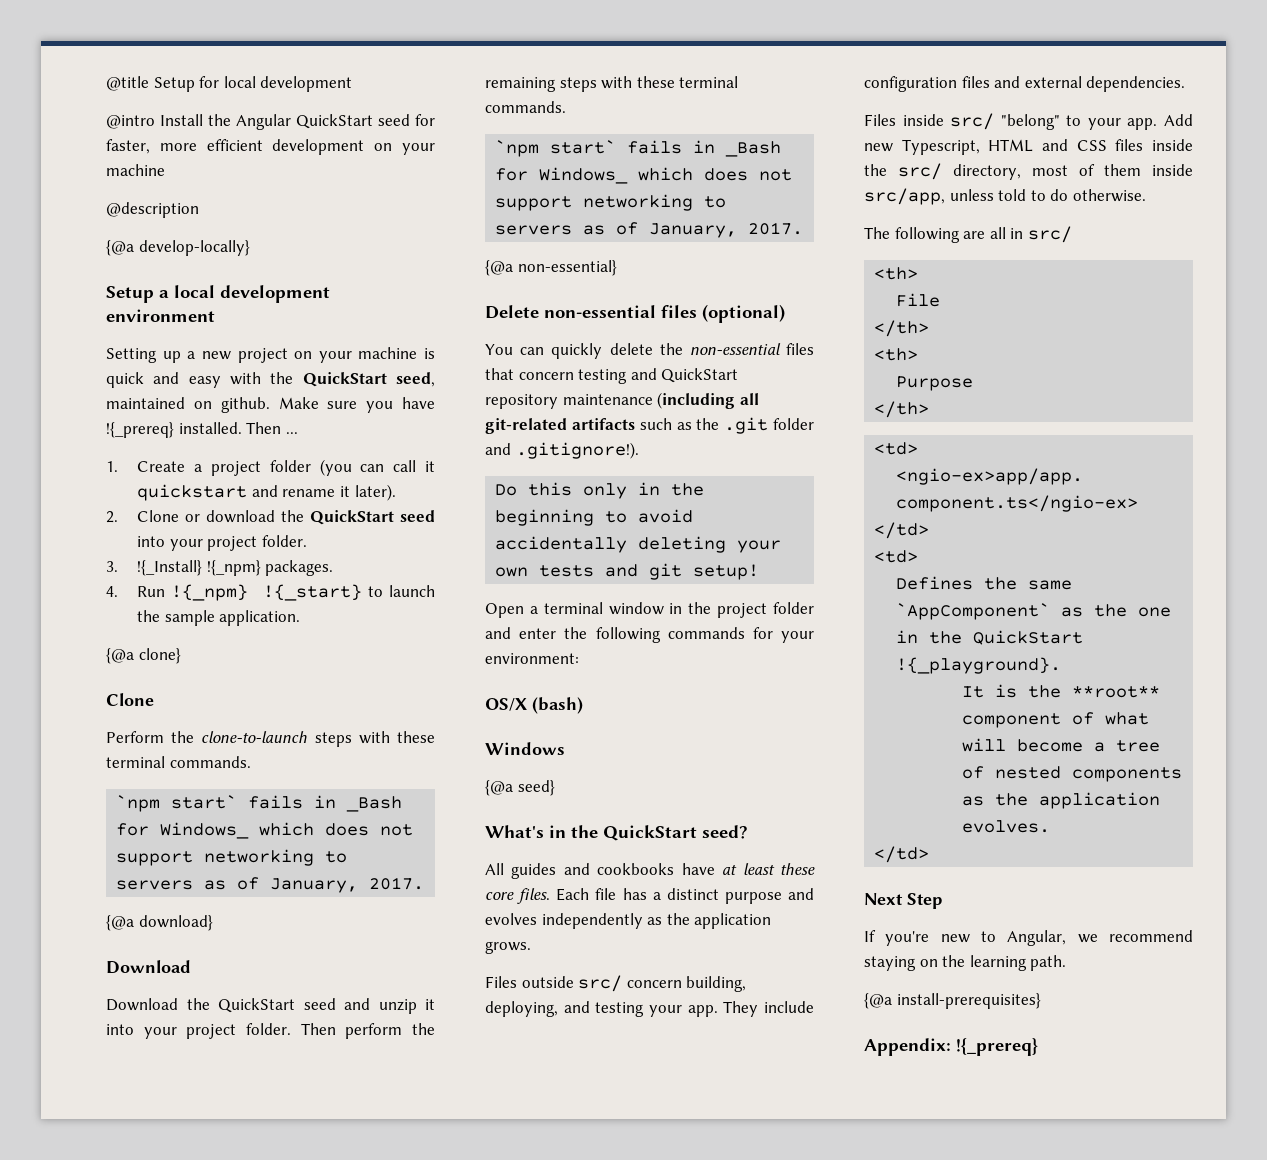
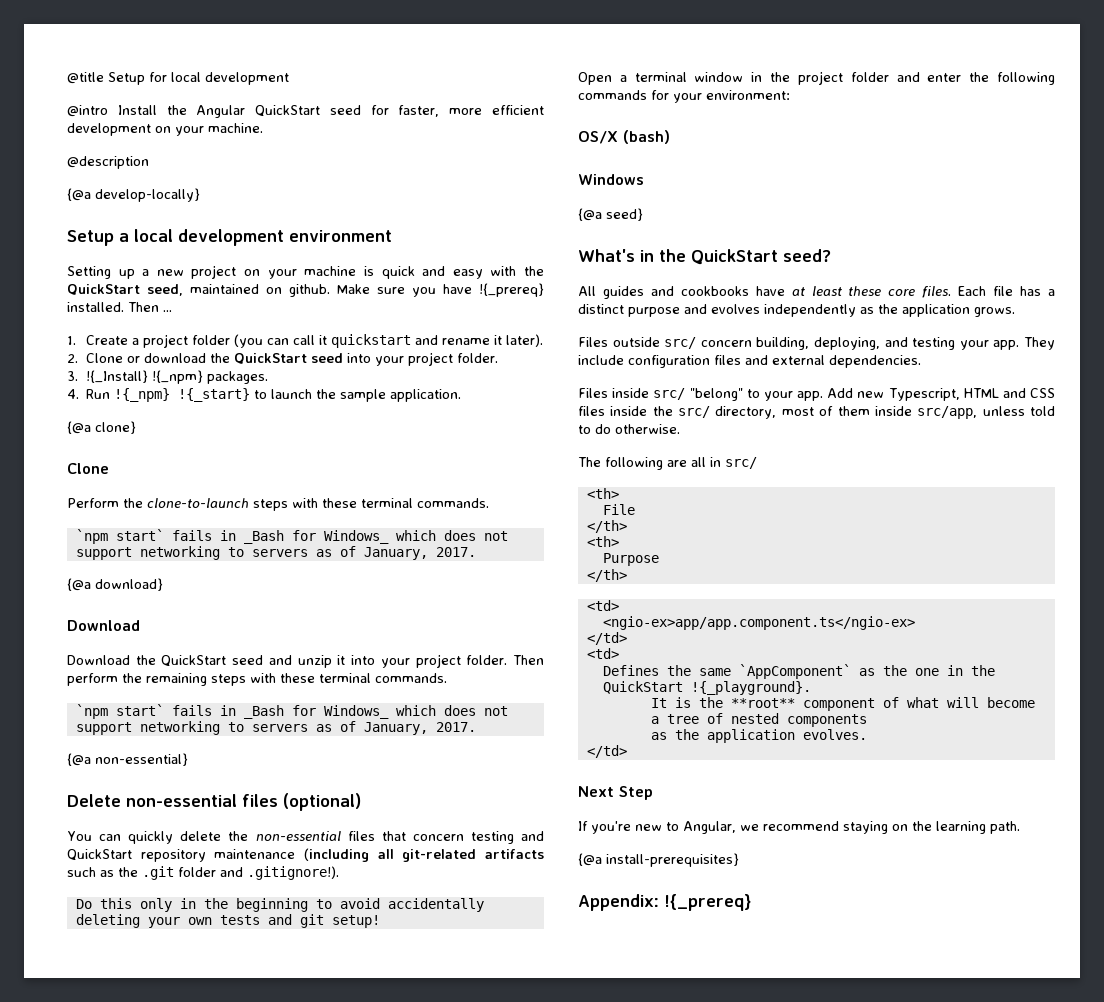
- @intro Install the Angular QuickStart seed for faster, more efficient development on your machine
+ @intro Install the Angular QuickStart seed for faster, more efficient development on your machine.

